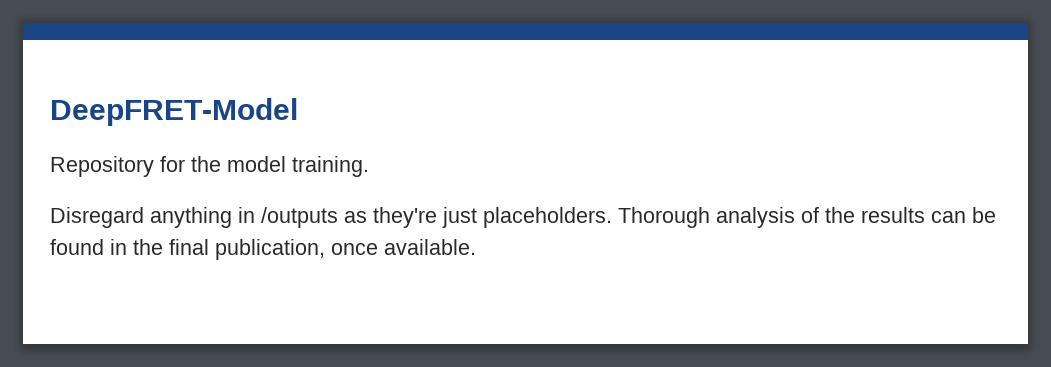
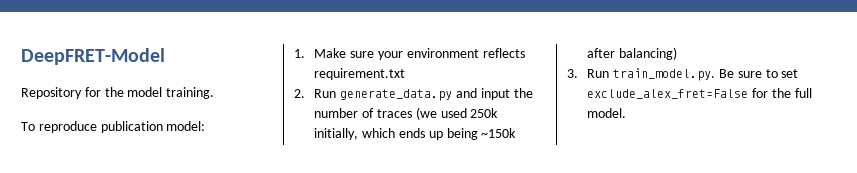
- Disregard anything in /outputs as they're just placeholders. Thorough analysis of the results can be found in the final publication, once available.
+ To reproduce publication model:
+ 1. Make sure your environment reflects requirement.txt
+ 2. Run generate_data.py and input the number of traces (we used 250k initially, which ends up being ~150k after balancing)
+ 3. Run train_model.py. Be sure to set exclude_alex_fret=False for the full model.

